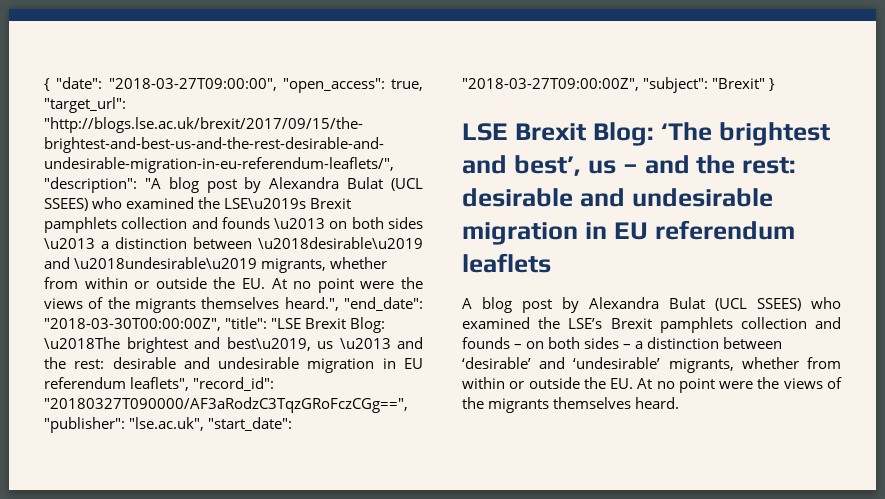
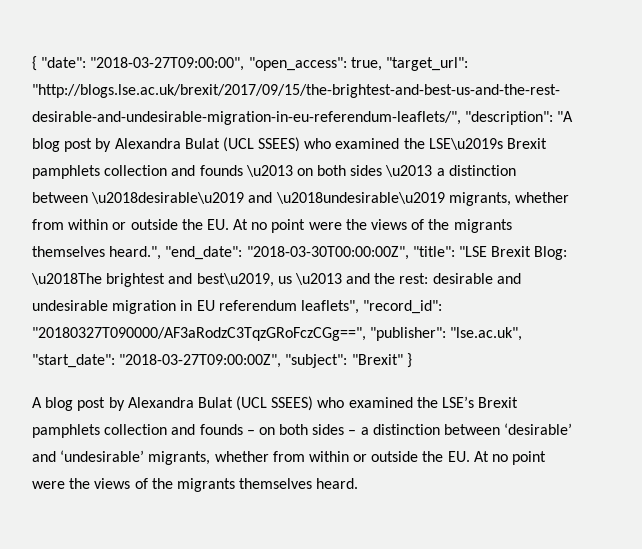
- LSE Brexit Blog: ‘The brightest and best’, us – and the rest: desirable and undesirable migration in EU referendum leaflets

